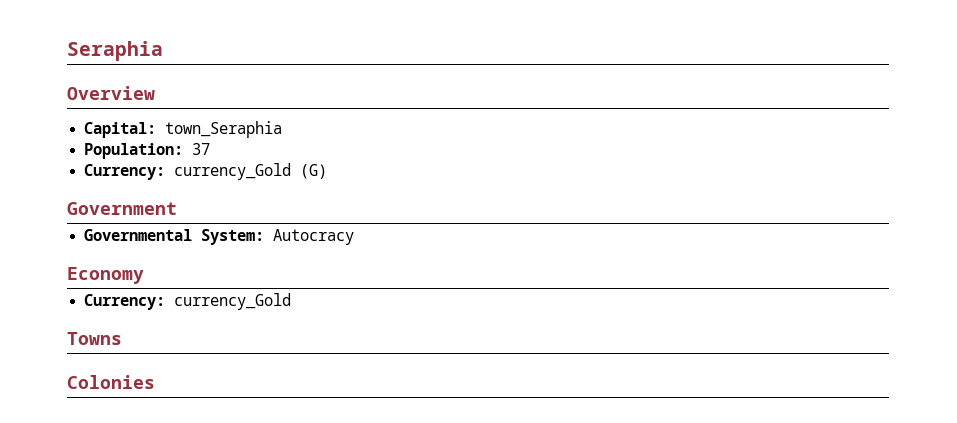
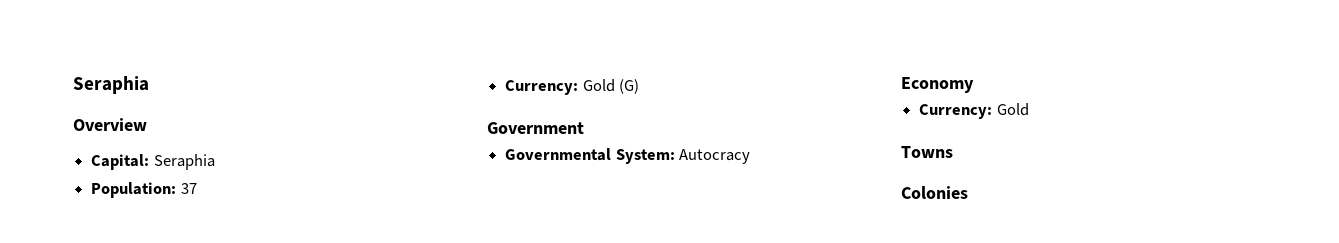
- Capital: town_Seraphia
+ Capital: Seraphia
- Currency: currency_Gold (G)
+ Currency: Gold (G)
  Economy
- Currency: currency_Gold
+ Currency: Gold

